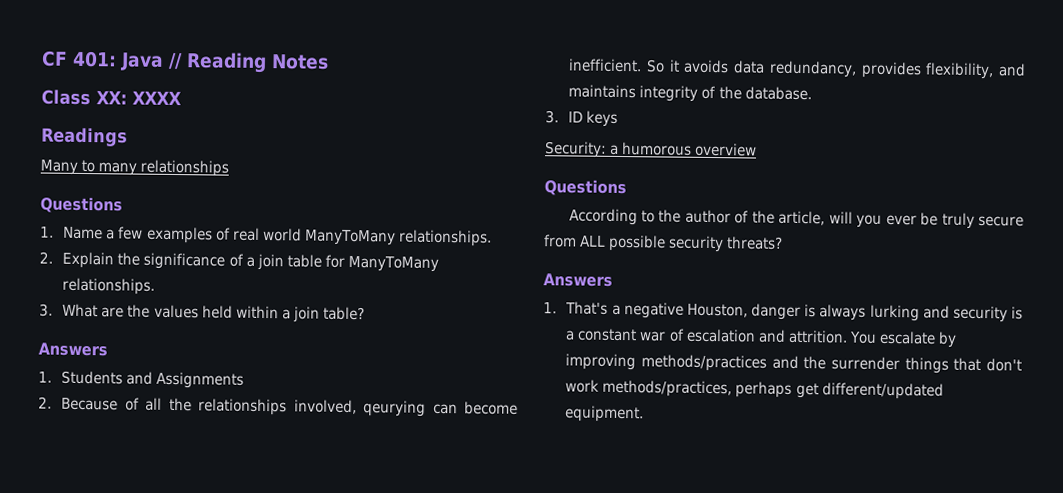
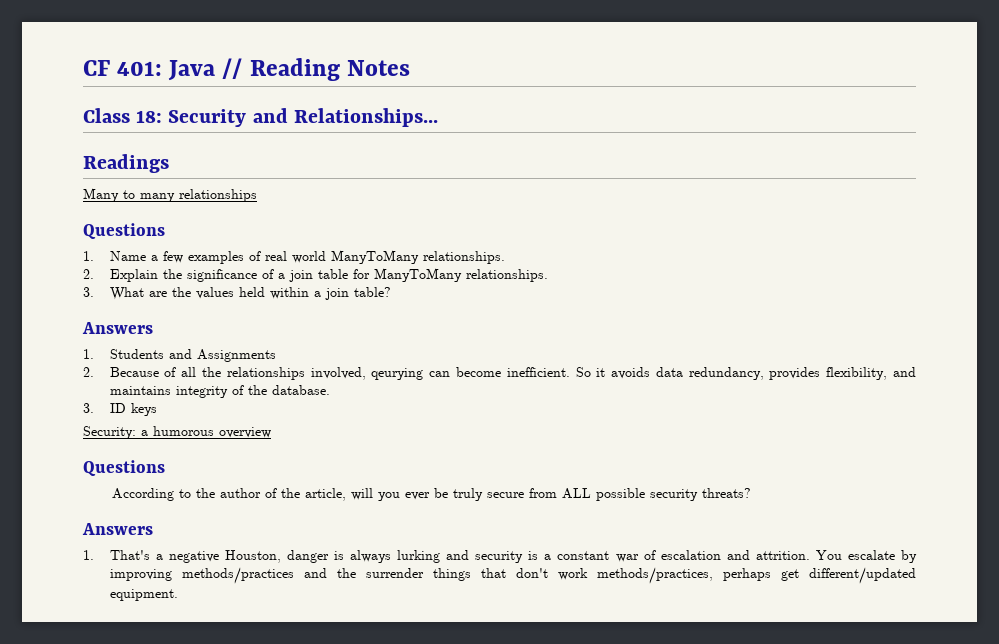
- Class XX: XXXX
+ Class 18: Security and Relationships...

